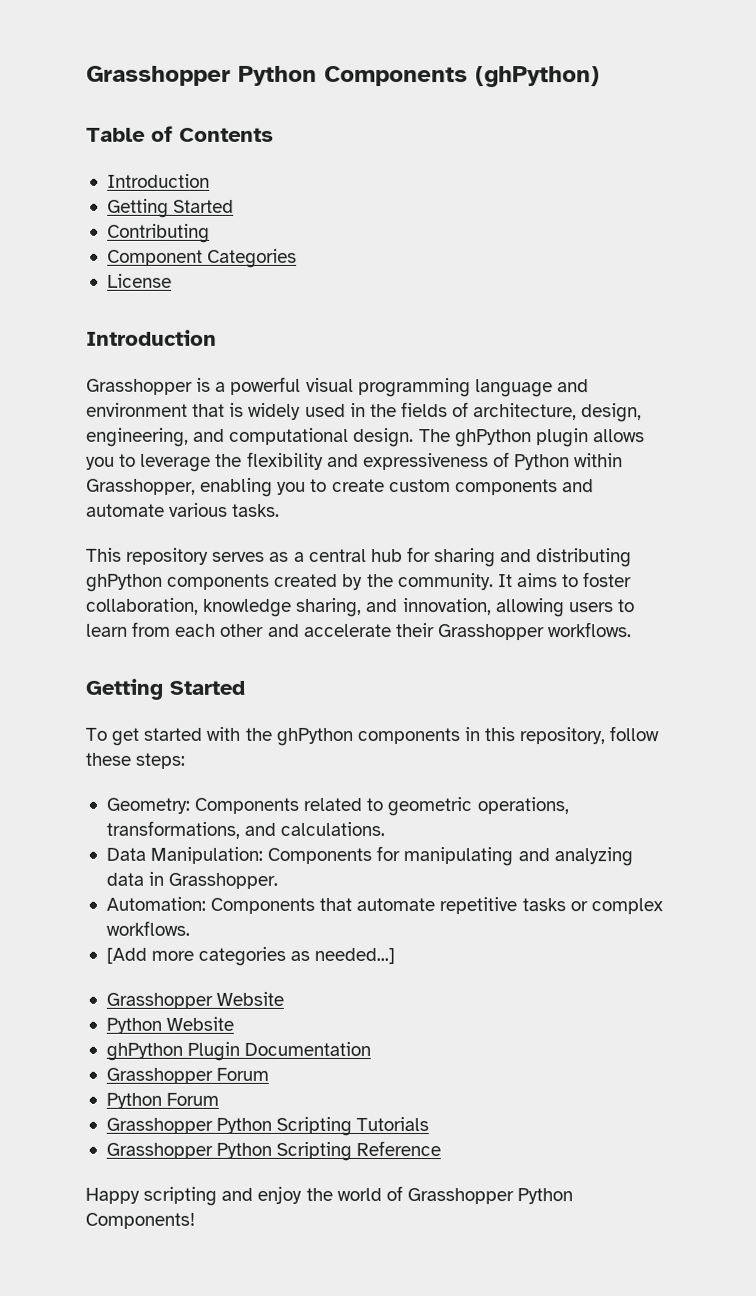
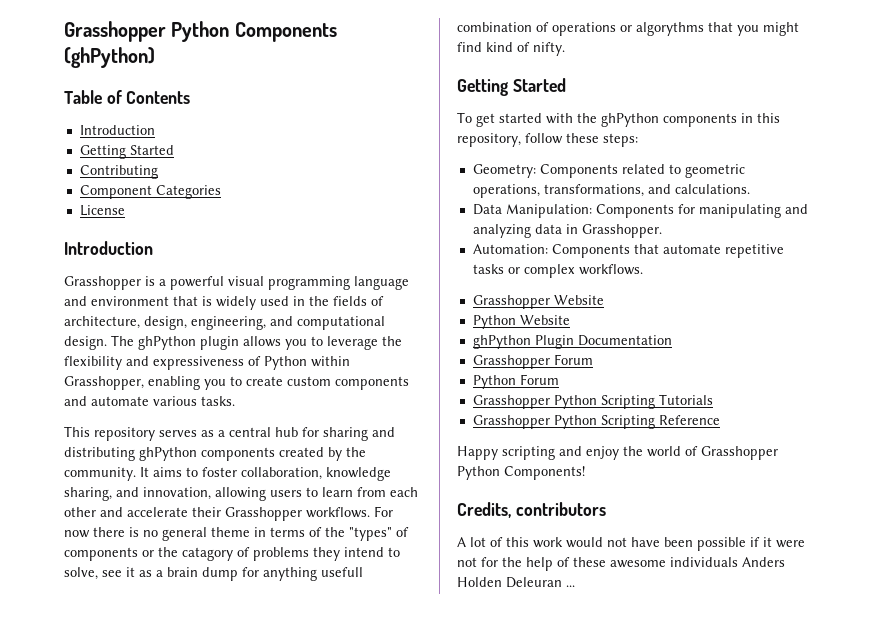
+ For now there is no general theme in terms of the "types" of components or the catagory of problems they intend to solve, see it as a brain dump for anything usefull combination of operations or algorythms that you might find kind of nifty.
- [Add more categories as needed...]
+ Credits, contributors
+ A lot of this work would not have been possible if it were not for the help of these awesome individuals Anders Holden Deleuran ...

